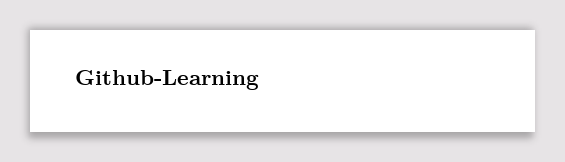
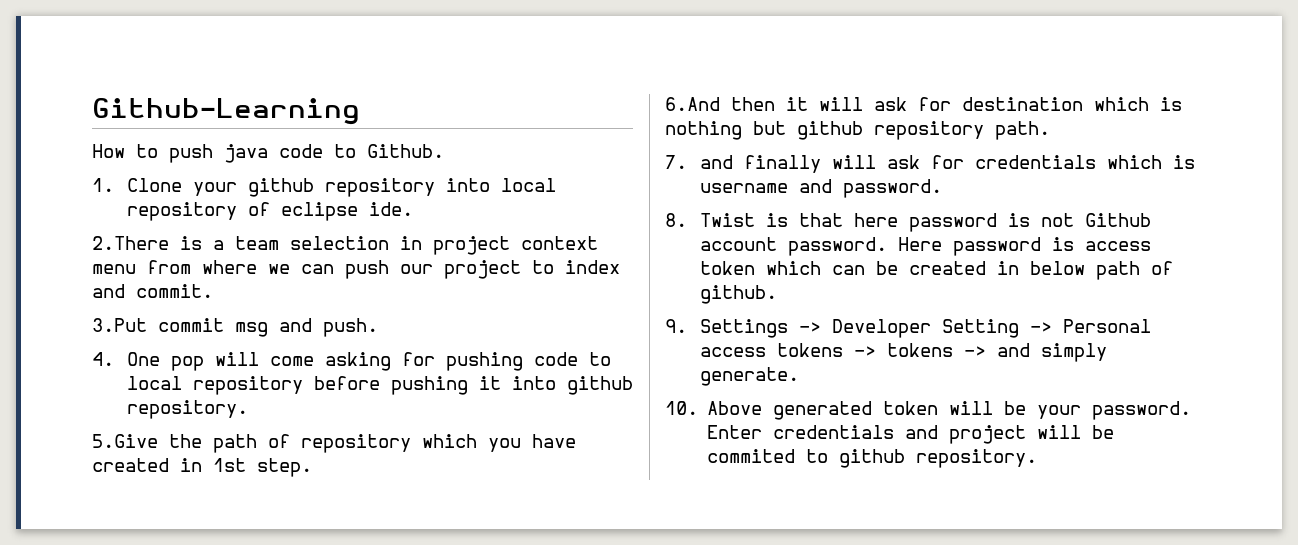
+ How to push java code to Github.
+ 1. Clone your github repository into local repository of eclipse ide.
+ 2.There is a team selection in project context menu from where we can push our project to index and commit.
+ 3.Put commit msg and push.
+ 4. One pop will come asking for pushing code to local repository before pushing it into github repository.
+ 5.Give the path of repository which you have created in 1st step.
+ 6.And then it will ask for destination which is nothing but github repository path.
+ 7. and finally will ask for credentials which is username and password.
+ 8. Twist is that here password is not Github account password. Here password is access token which can be created in below path of github.
+ 9. Settings -> Developer Setting -> Personal access tokens -> tokens -> and simply generate.
+ 10. Above generated token will be your password. Enter credentials and project will be commited to github repository.

